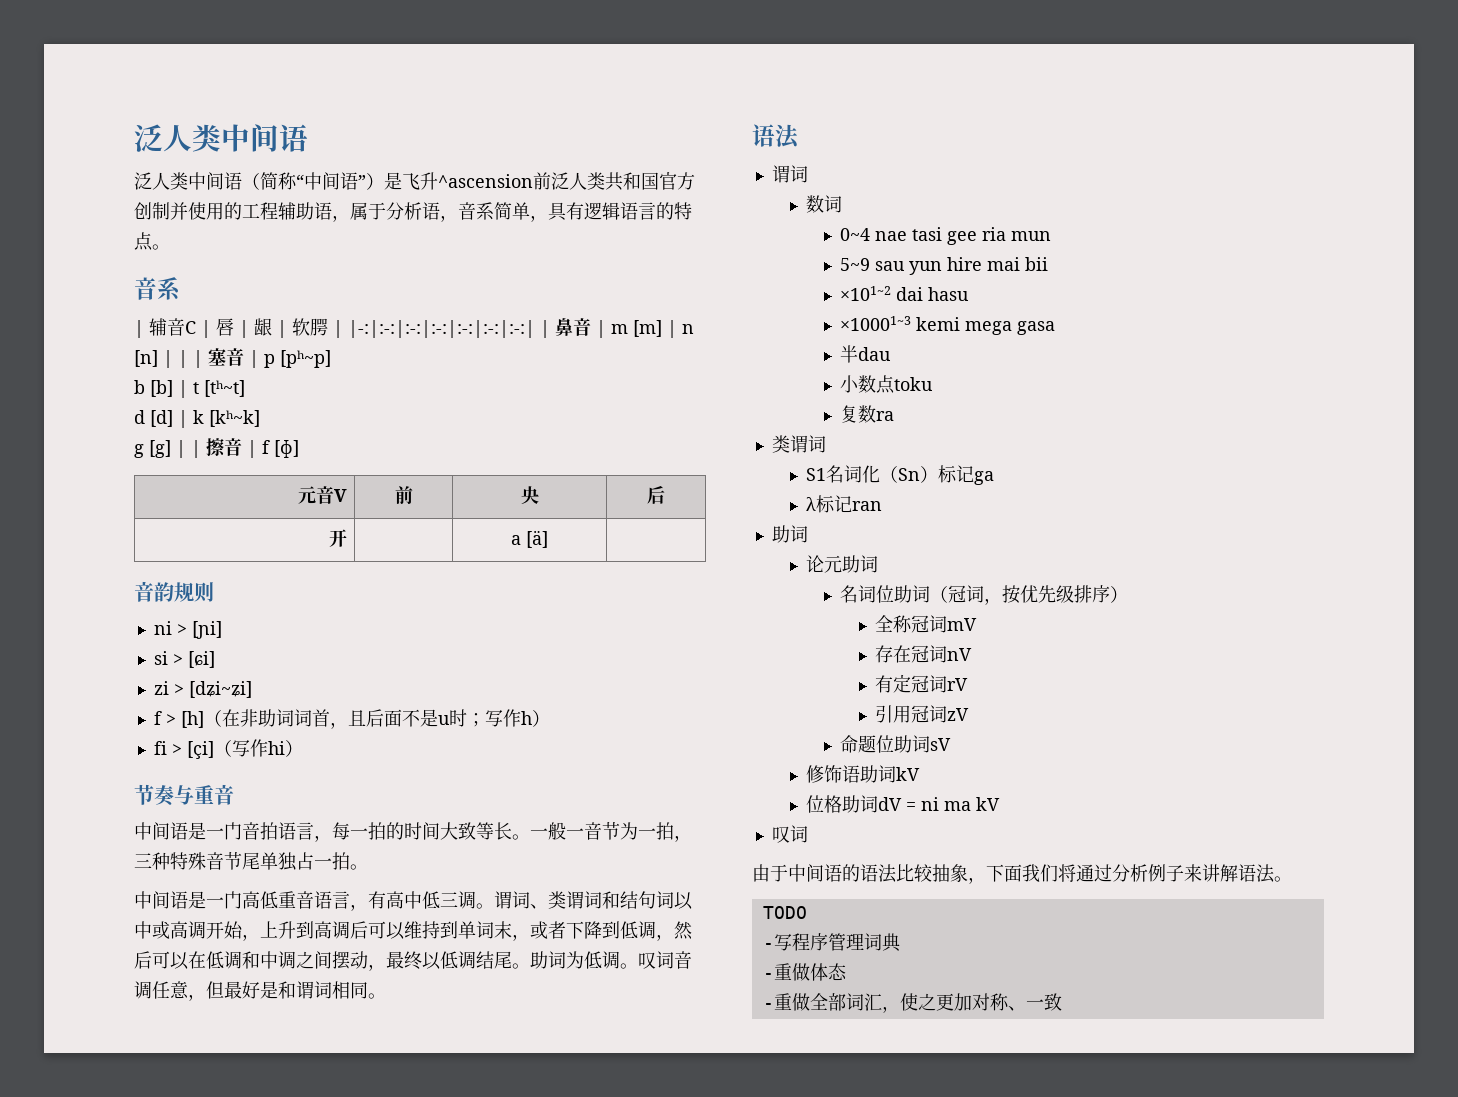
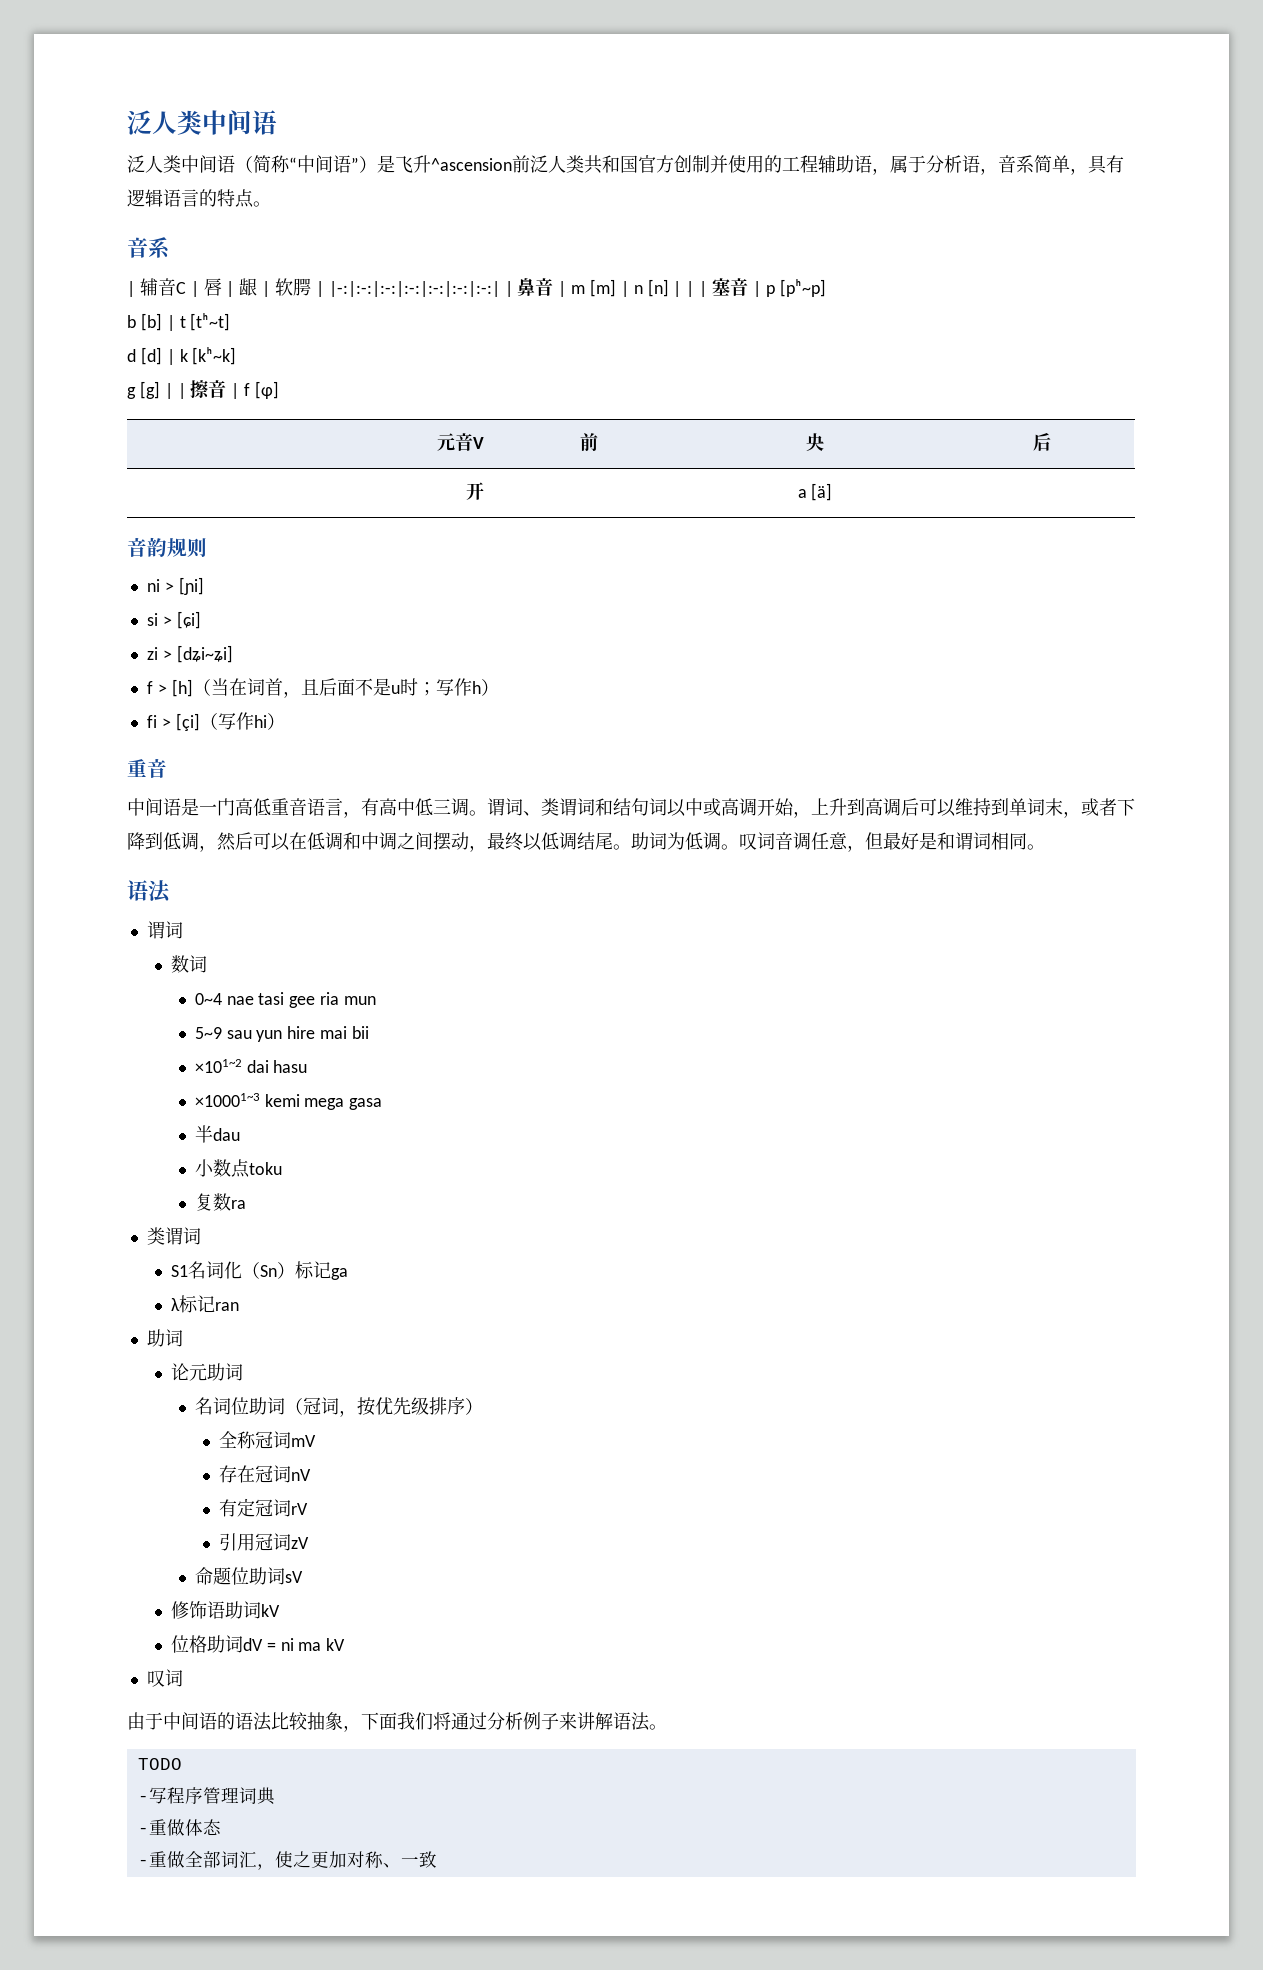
- f > [h]（在非助词词首，且后面不是u时；写作h）
+ f > [h]（当在词首，且后面不是u时；写作h）
  fi > [çi]（写作hi）
- 节奏与重音
- 中间语是一门音拍语言，每一拍的时间大致等长。一般一音节为一拍，三种特殊音节尾单独占一拍。
+ 重音

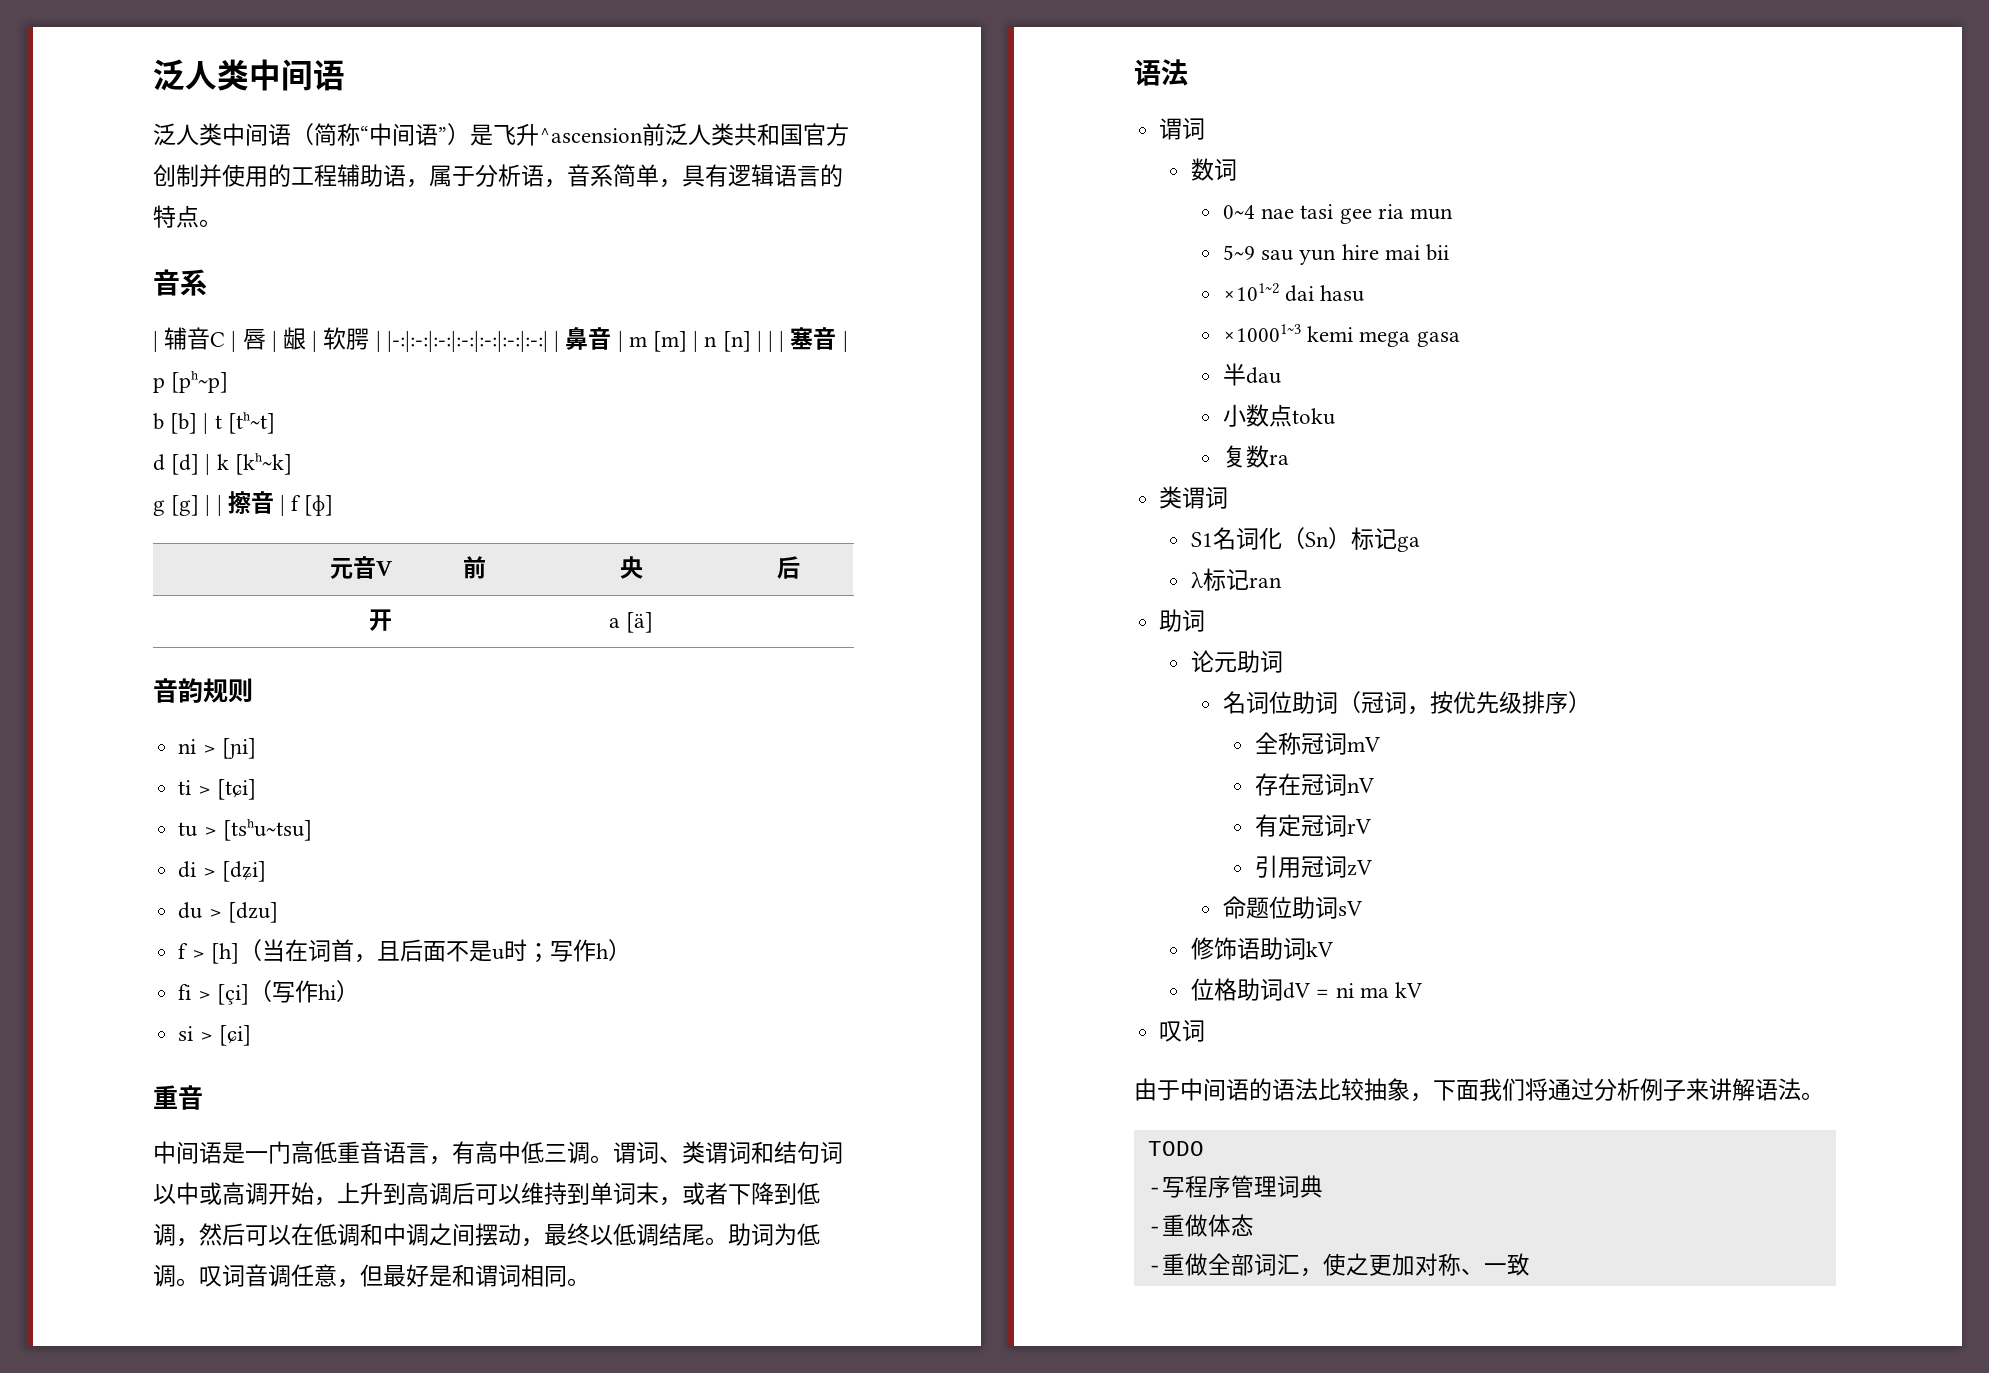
- si > [ɕi]
- zi > [dʑi~ʑi]
+ ti > [tɕi]
+ tu > [tsʰu~tsu]
+ di > [dʑi]
+ du > [dzu]
+ si > [ɕi]

